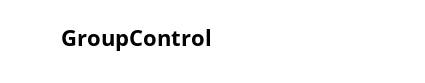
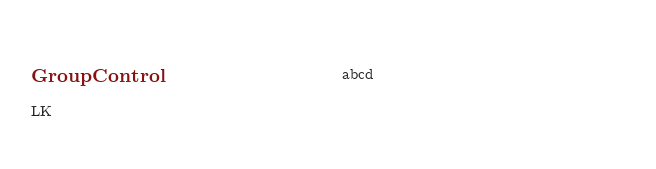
+ LK
+ abcd

